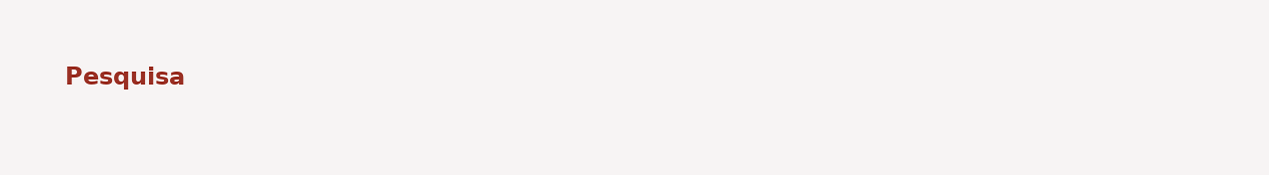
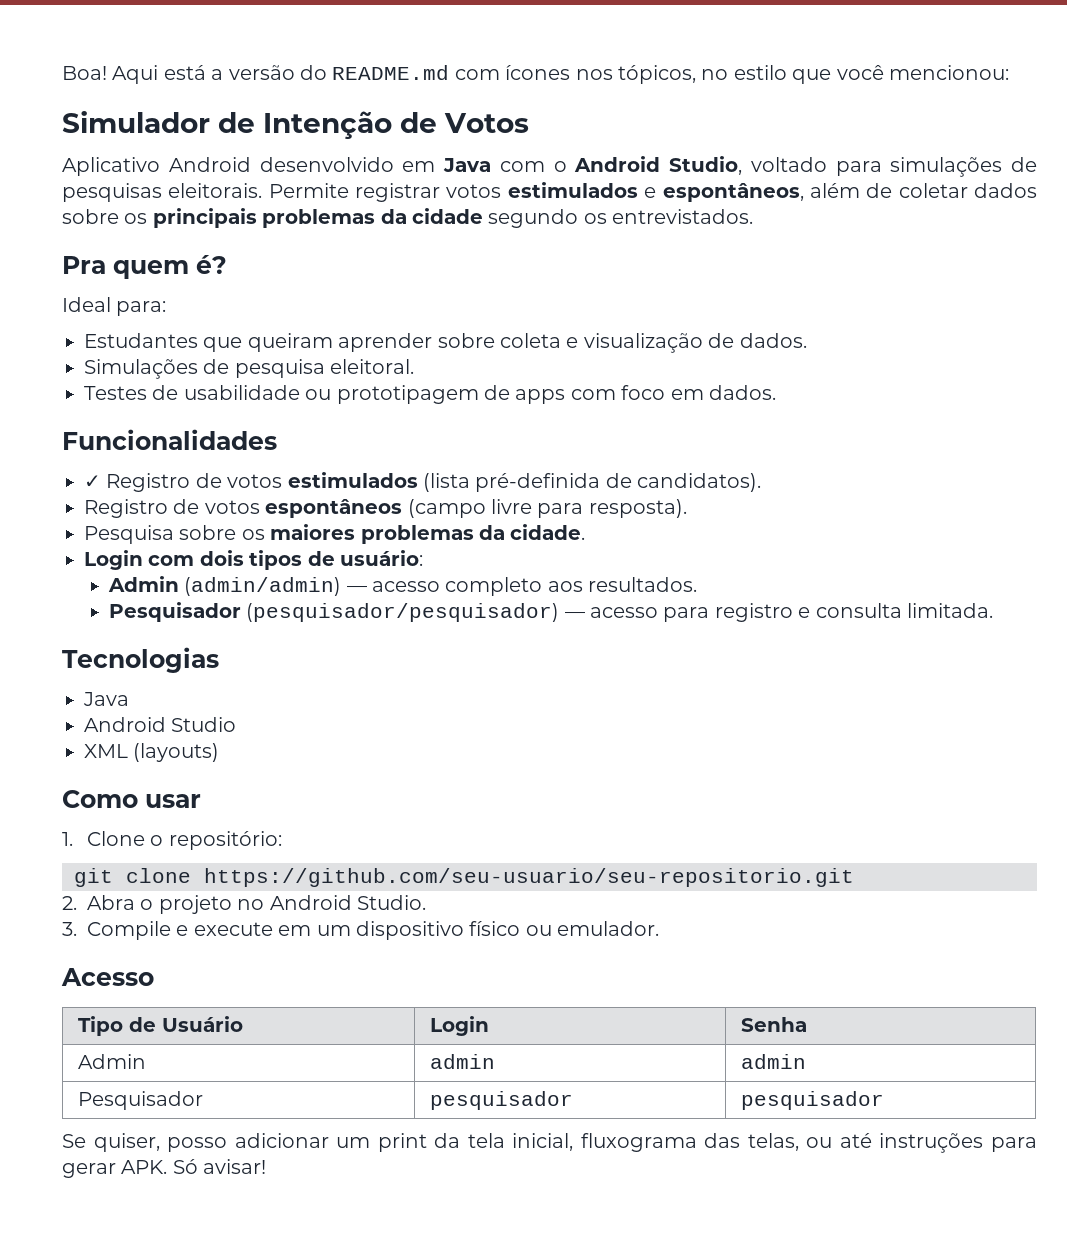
- Pesquisa
+ Boa! Aqui está a versão do README.md com ícones nos tópicos, no estilo que você mencionou:
+ Simulador de Intenção de Votos
+ Aplicativo Android desenvolvido em Java com o Android Studio, voltado para simulações de pesquisas eleitorais. Permite registrar votos estimulados e espontâneos, além de coletar dados sobre os principais problemas da cidade segundo os entrevistados.
+ Pra quem é?
+ Ideal para:
+ Estudantes que queiram aprender sobre coleta e visualização de dados.
+ Simulações de pesquisa eleitoral.
+ Testes de usabilidade ou prototipagem de apps com foco em dados.
+ Funcionalidades
+ ✓ Registro de votos estimulados (lista pré-definida de candidatos).
+ Registro de votos espontâneos (campo livre para resposta).
+ Pesquisa sobre os maiores problemas da cidade.
+ Login com dois tipos de usuário:
+ Admin (admin/admin) — acesso completo aos resultados.
+ Pesquisador (pesquisador/pesquisador) — acesso para registro e consulta limitada.
+ Tecnologias
+ Java
+ Android Studio
+ XML (layouts)
+ Como usar
+ 1. Clone o repositório:
+ git clone https://github.com/seu-usuario/seu-repositorio.git
+ 2. Abra o projeto no Android Studio.
+ 3. Compile e execute em um dispositivo físico ou emulador.
+ Acesso
+ Tipo de Usuário | Login | Senha
+ Admin | admin | admin
+ Pesquisador | pesquisador | pesquisador
+ Se quiser, posso adicionar um print da tela inicial, fluxograma das telas, ou até instruções para gerar APK. Só avisar!

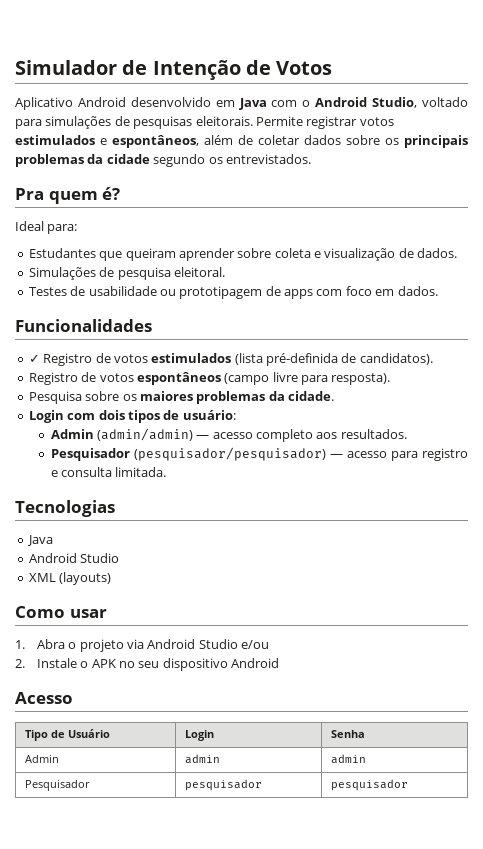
- Boa! Aqui está a versão do README.md com ícones nos tópicos, no estilo que você mencionou:
- 1. Clone o repositório:
- git clone https://github.com/seu-usuario/seu-repositorio.git
- 2. Abra o projeto no Android Studio.
- 3. Compile e execute em um dispositivo físico ou emulador.
+ 1. Abra o projeto via Android Studio e/ou
+ 2. Instale o APK no seu dispositivo Android
- Se quiser, posso adicionar um print da tela inicial, fluxograma das telas, ou até instruções para gerar APK. Só avisar!

